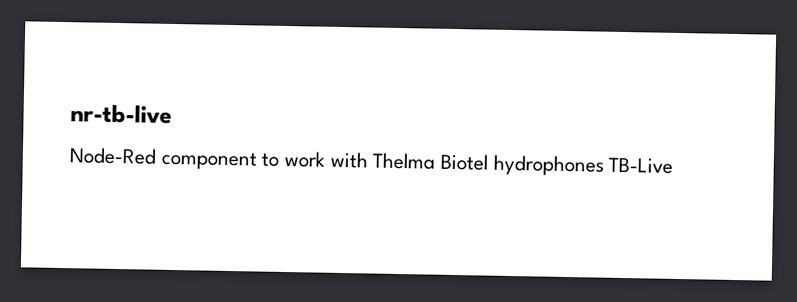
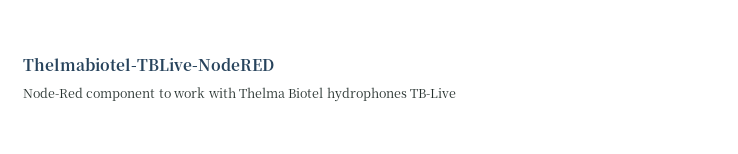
- nr-tb-live
+ Thelmabiotel-TBLive-NodeRED

